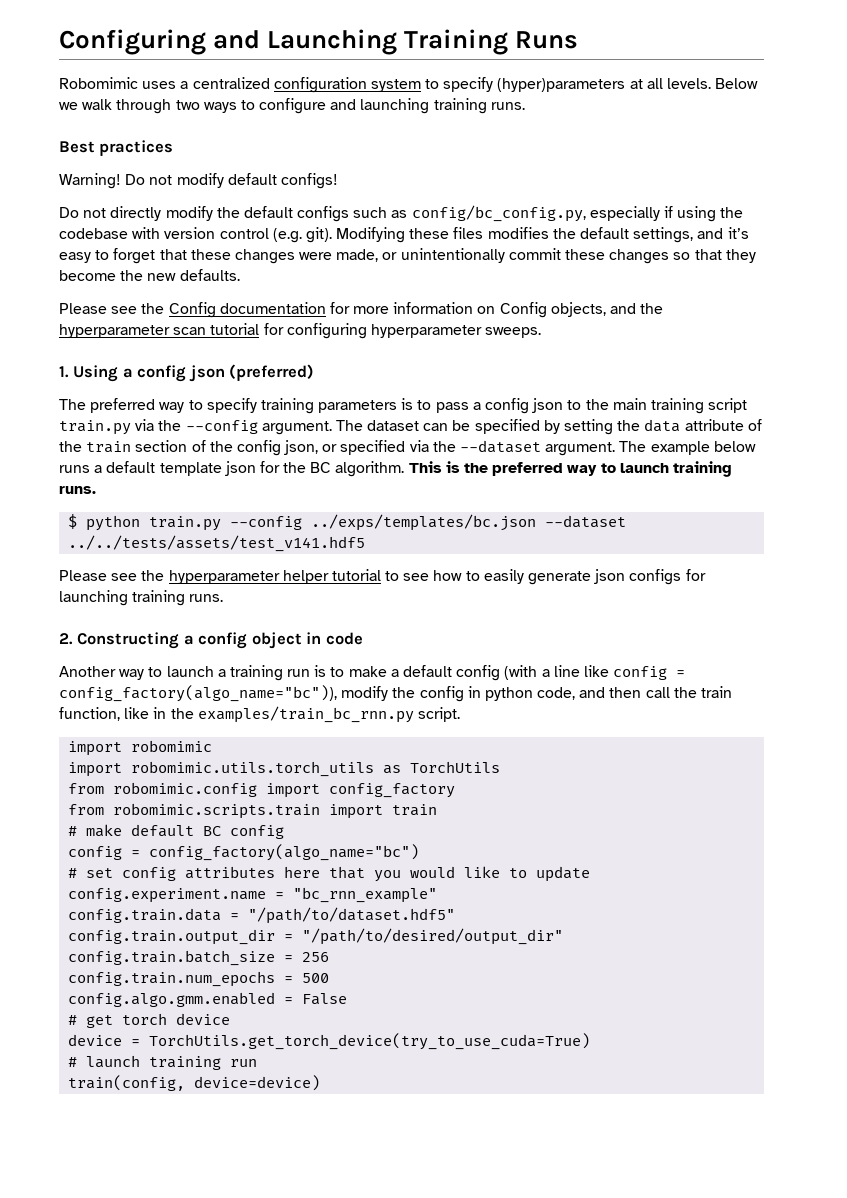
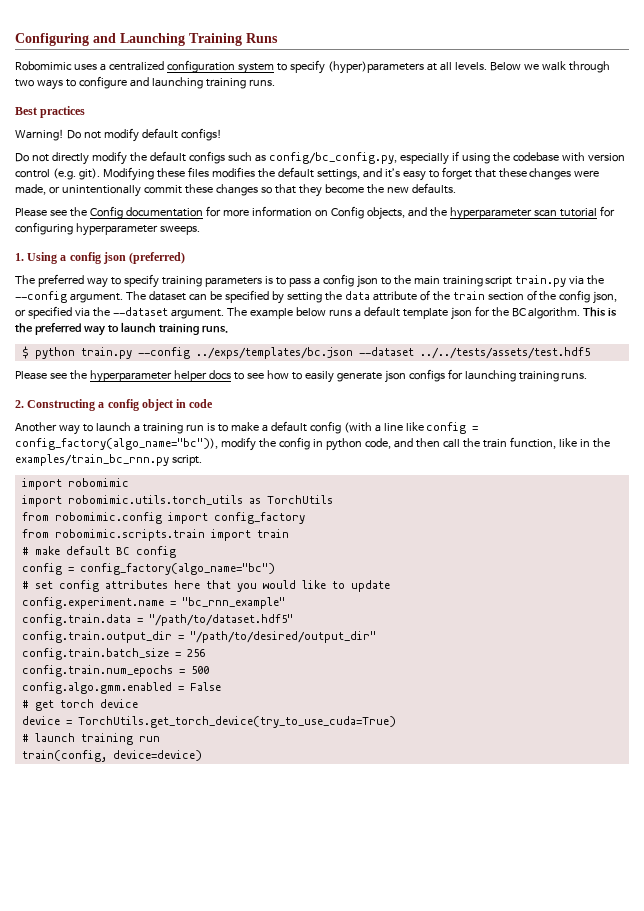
- $ python train.py --config ../exps/templates/bc.json --dataset ../../tests/assets/test_v141.hdf5
+ $ python train.py --config ../exps/templates/bc.json --dataset ../../tests/assets/test.hdf5
- Please see the hyperparameter helper tutorial to see how to easily generate json configs for launching training runs.
+ Please see the hyperparameter helper docs to see how to easily generate json configs for launching training runs.

